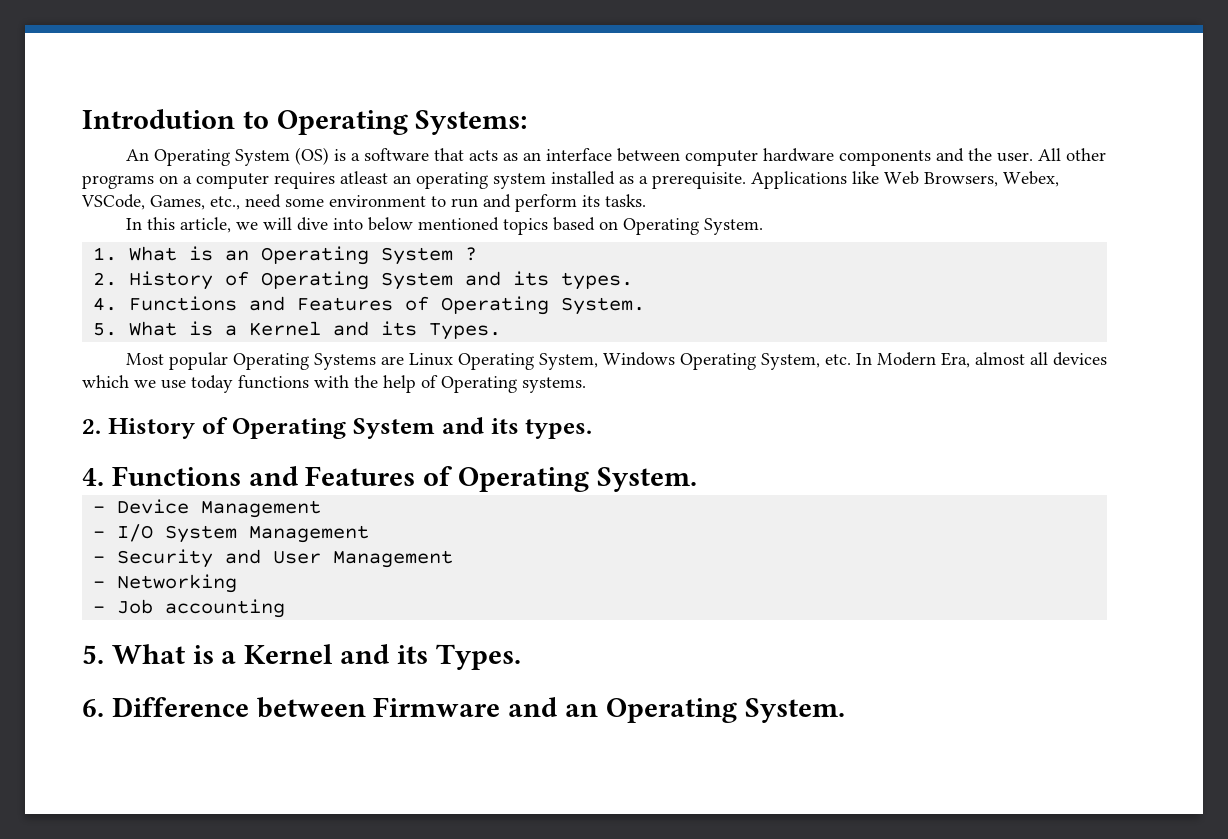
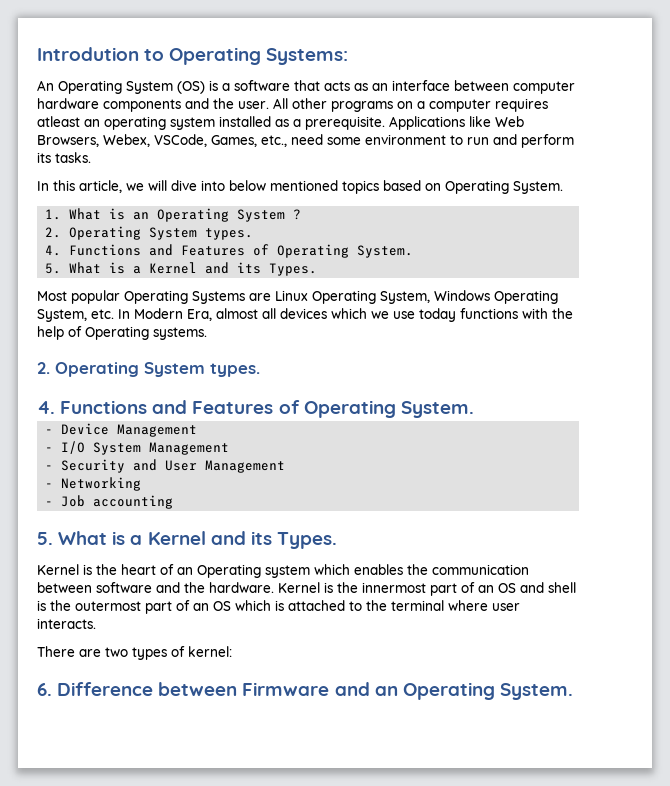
  1. What is an Operating System ?
- 2. History of Operating System and its types.
+ 2. Operating System types.
  Most popular Operating Systems are Linux Operating System, Windows Operating System, etc. In Modern Era, almost all devices which we use today functions with the help of Operating systems.
- 2. History of Operating System and its types.
+ 2. Operating System types.
+ Kernel is the heart of an Operating system which enables the communication between software and the hardware. Kernel is the innermost part of an OS and shell is the outermost part of an OS which is attached to the terminal where user interacts.
+ There are two types of kernel:

